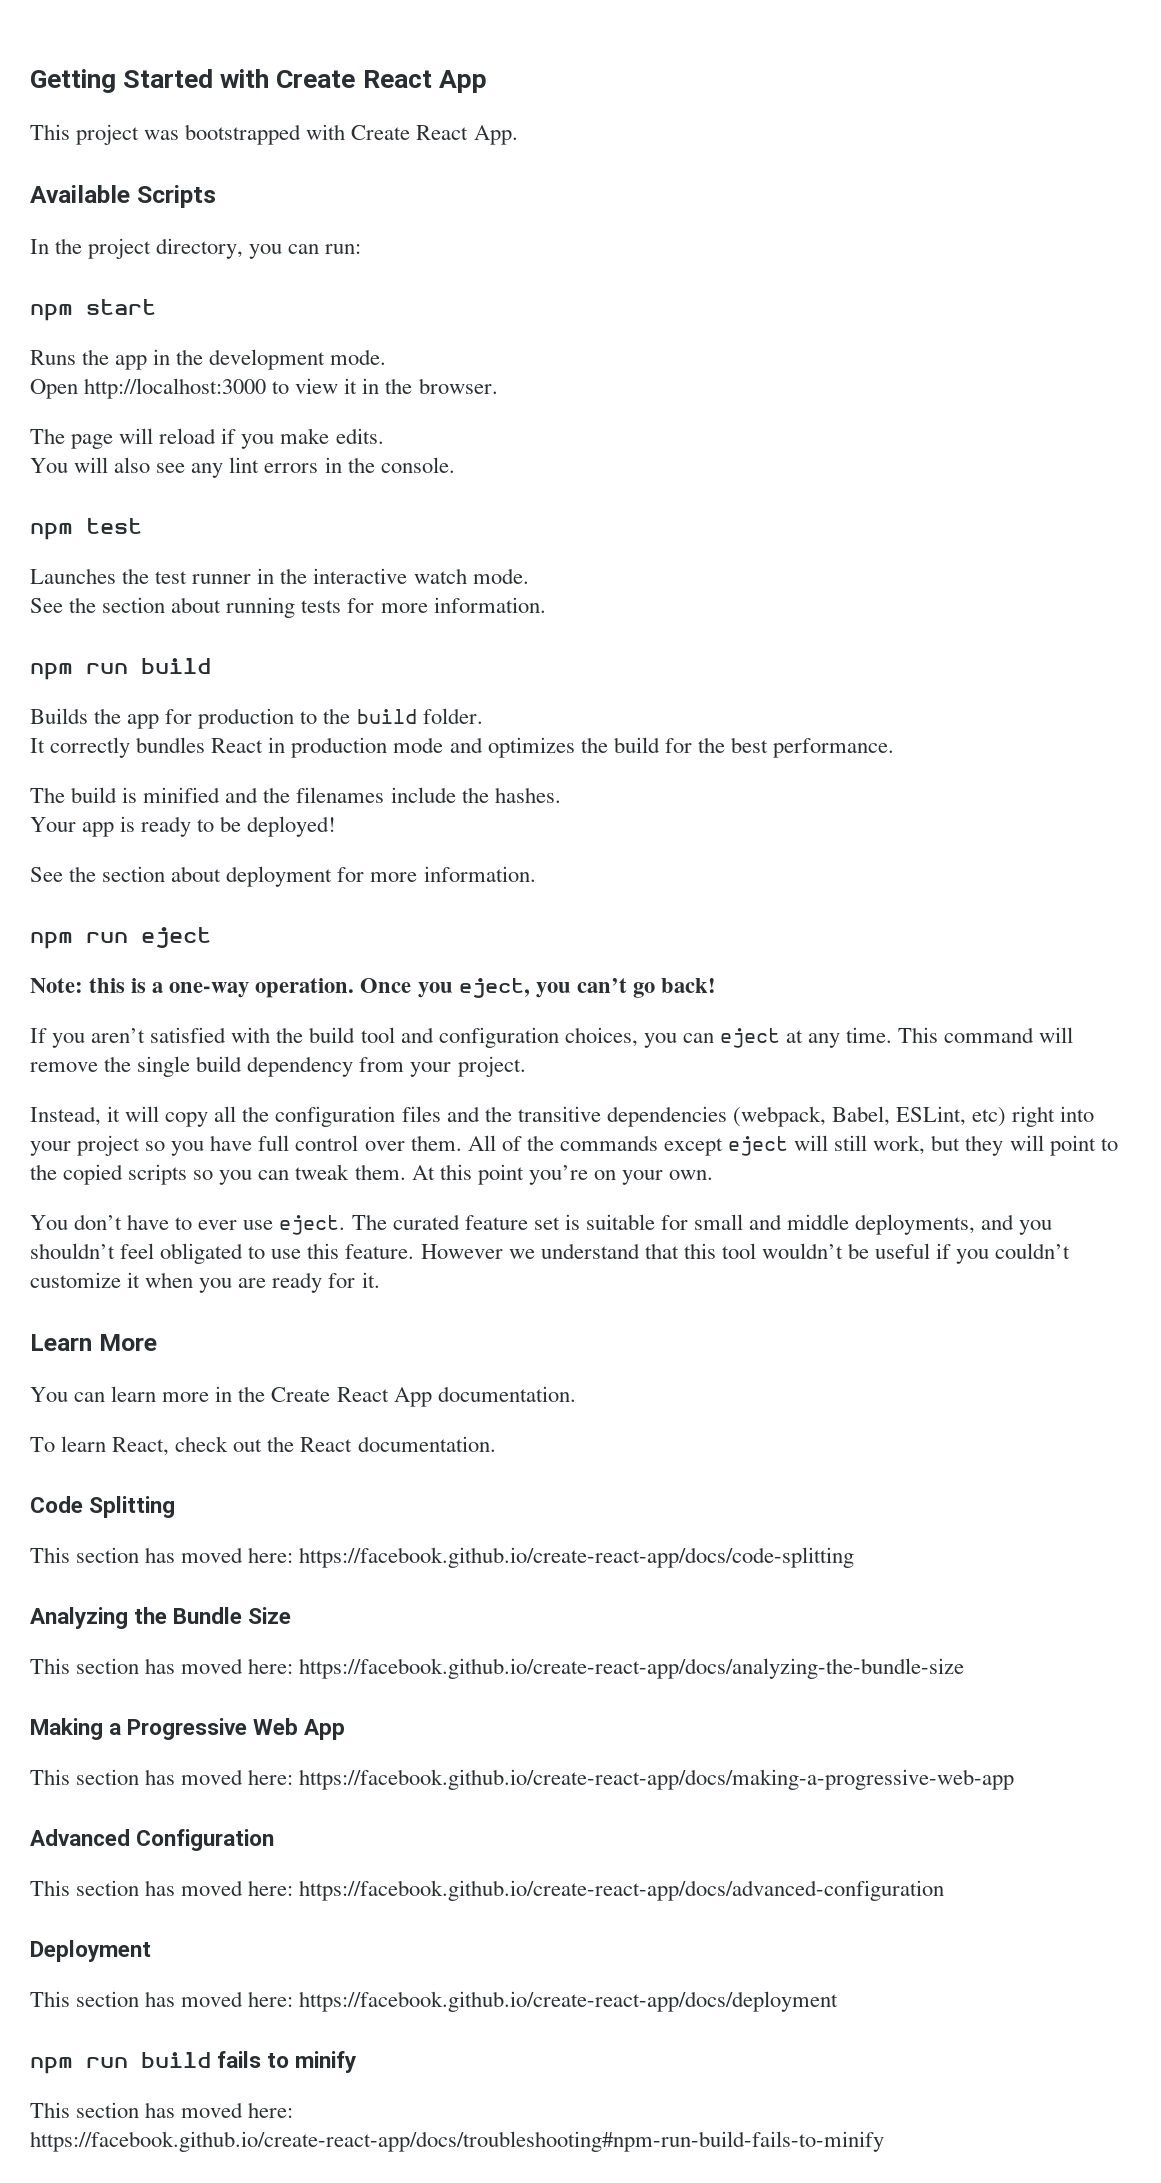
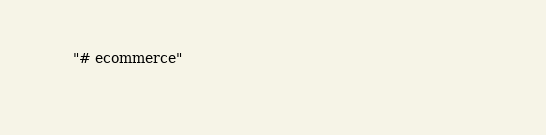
- Getting Started with Create React App
- This project was bootstrapped with Create React App.
- Available Scripts
- In the project directory, you can run:
- npm start
- Runs the app in the development mode.
- Open http://localhost:3000 to view it in the browser.
- The page will reload if you make edits.
- You will also see any lint errors in the console.
- npm test
- Launches the test runner in the interactive watch mode.
- See the section about running tests for more information.
- npm run build
- Builds the app for production to the build folder.
- It correctly bundles React in production mode and optimizes the build for the best performance.
- The build is minified and the filenames include the hashes.
- Your app is ready to be deployed!
- See the section about deployment for more information.
- npm run eject
- Note: this is a one-way operation. Once you eject, you can’t go back!
- If you aren’t satisfied with the build tool and configuration choices, you can eject at any time. This command will remove the single build dependency from your project.
- Instead, it will copy all the configuration files and the transitive dependencies (webpack, Babel, ESLint, etc) right into your project so you have full control over them. All of the commands except eject will still work, but they will point to the copied scripts so you can tweak them. At this point you’re on your own.
- You don’t have to ever use eject. The curated feature set is suitable for small and middle deployments, and you shouldn’t feel obligated to use this feature. However we understand that this tool wouldn’t be useful if you couldn’t customize it when you are ready for it.
- Learn More
- You can learn more in the Create React App documentation.
- To learn React, check out the React documentation.
- Code Splitting
- This section has moved here: https://facebook.github.io/create-react-app/docs/code-splitting
- Analyzing the Bundle Size
- This section has moved here: https://facebook.github.io/create-react-app/docs/analyzing-the-bundle-size
- Making a Progressive Web App
- This section has moved here: https://facebook.github.io/create-react-app/docs/making-a-progressive-web-app
- Advanced Configuration
- This section has moved here: https://facebook.github.io/create-react-app/docs/advanced-configuration
- Deployment
- This section has moved here: https://facebook.github.io/create-react-app/docs/deployment
- npm run build fails to minify
- This section has moved here: https://facebook.github.io/create-react-app/docs/troubleshooting#npm-run-build-fails-to-minify
+ "# ecommerce"

